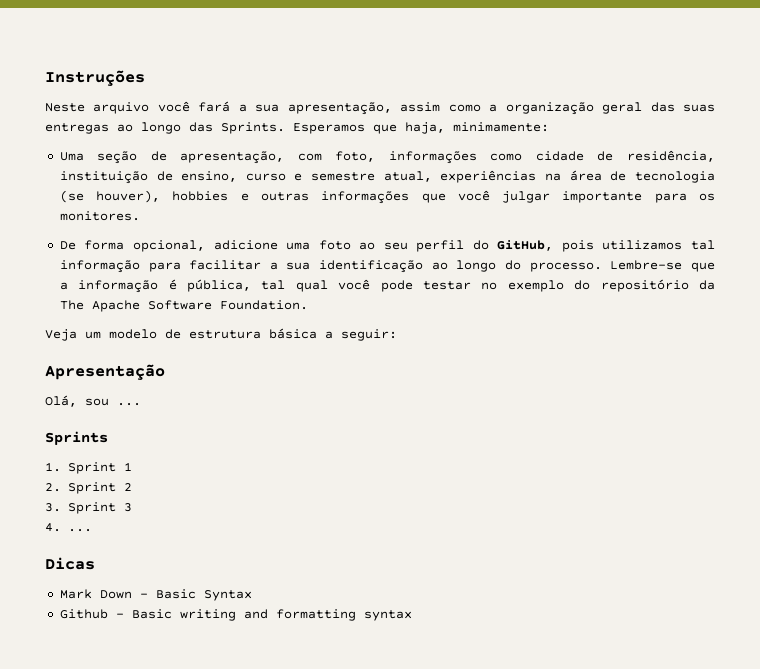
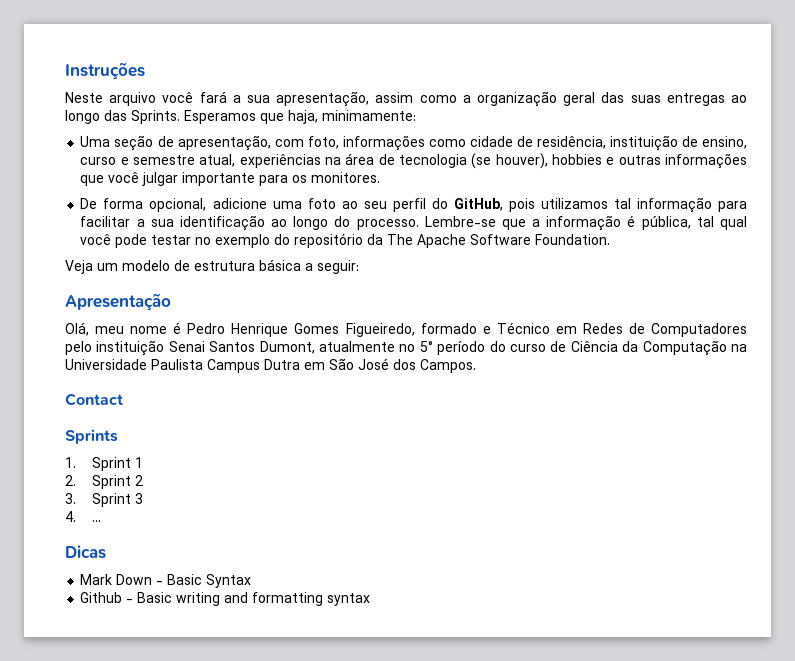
- Olá, sou ...
+ Olá, meu nome é Pedro Henrique Gomes Figueiredo, formado e Técnico em Redes de Computadores pelo instituição Senai Santos Dumont, atualmente no 5° período do curso de Ciência da Computação na Universidade Paulista Campus Dutra em São José dos Campos.
+ Contact

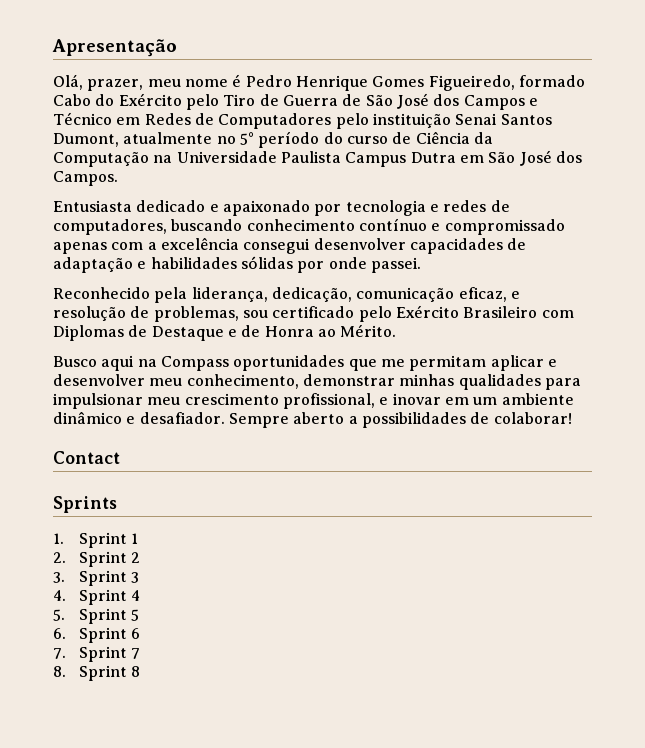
- Instruções
- Neste arquivo você fará a sua apresentação, assim como a organização geral das suas entregas ao longo das Sprints. Esperamos que haja, minimamente:
- Uma seção de apresentação, com foto, informações como cidade de residência, instituição de ensino, curso e semestre atual, experiências na área de tecnologia (se houver), hobbies e outras informações que você julgar importante para os monitores.
- De forma opcional, adicione uma foto ao seu perfil do GitHub, pois utilizamos tal informação para facilitar a sua identificação ao longo do processo. Lembre-se que a informação é pública, tal qual você pode testar no exemplo do repositório da The Apache Software Foundation.
- Veja um modelo de estrutura básica a seguir:
- Olá, meu nome é Pedro Henrique Gomes Figueiredo, formado e Técnico em Redes de Computadores pelo instituição Senai Santos Dumont, atualmente no 5° período do curso de Ciência da Computação na Universidade Paulista Campus Dutra em São José dos Campos.
+ Olá, prazer, meu nome é Pedro Henrique Gomes Figueiredo, formado Cabo do Exército pelo Tiro de Guerra de São José dos Campos e Técnico em Redes de Computadores pelo instituição Senai Santos Dumont, atualmente no 5° período do curso de Ciência da Computação na Universidade Paulista Campus Dutra em São José dos Campos.
+ Entusiasta dedicado e apaixonado por tecnologia e redes de computadores, buscando conhecimento contínuo e compromissado apenas com a excelência consegui desenvolver capacidades de adaptação e habilidades sólidas por onde passei.
+ Reconhecido pela liderança, dedicação, comunicação eficaz, e resolução de problemas, sou certificado pelo Exército Brasileiro com Diplomas de Destaque e de Honra ao Mérito.
+ Busco aqui na Compass oportunidades que me permitam aplicar e desenvolver meu conhecimento, demonstrar minhas qualidades para impulsionar meu crescimento profissional, e inovar em um ambiente dinâmico e desafiador. Sempre aberto a possibilidades de colaborar!
- 4. ...
- Dicas
- Mark Down - Basic Syntax
- Github - Basic writing and formatting syntax
+ 4. Sprint 4
+ 5. Sprint 5
+ 6. Sprint 6
+ 7. Sprint 7
+ 8. Sprint 8

